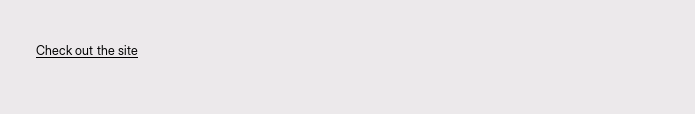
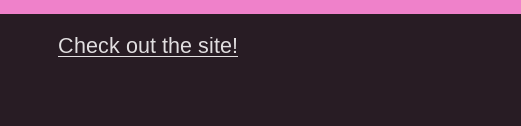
- Check out the site
+ Check out the site!

